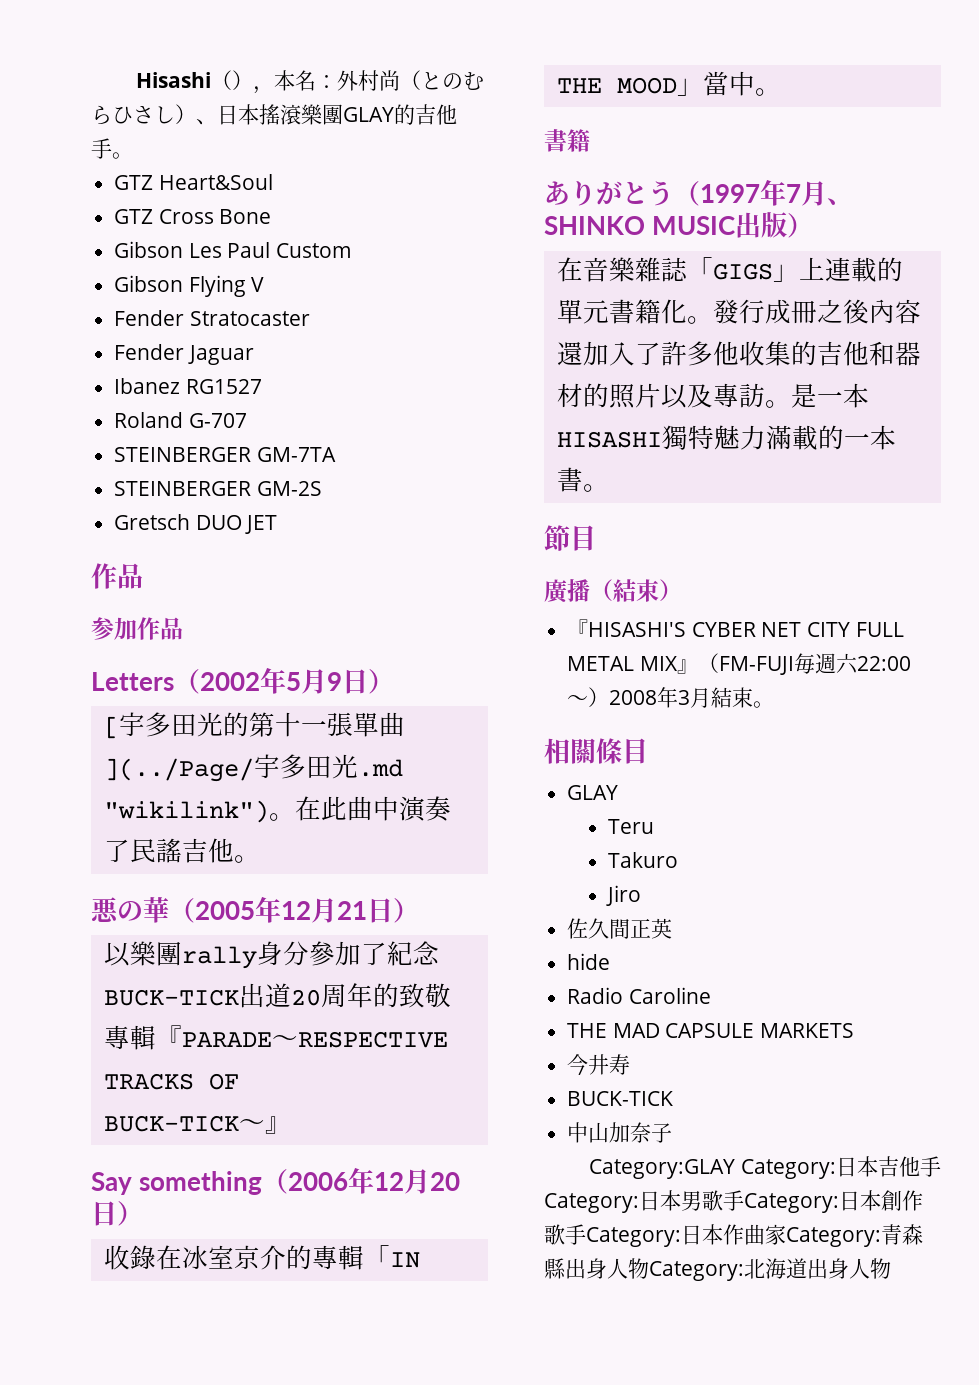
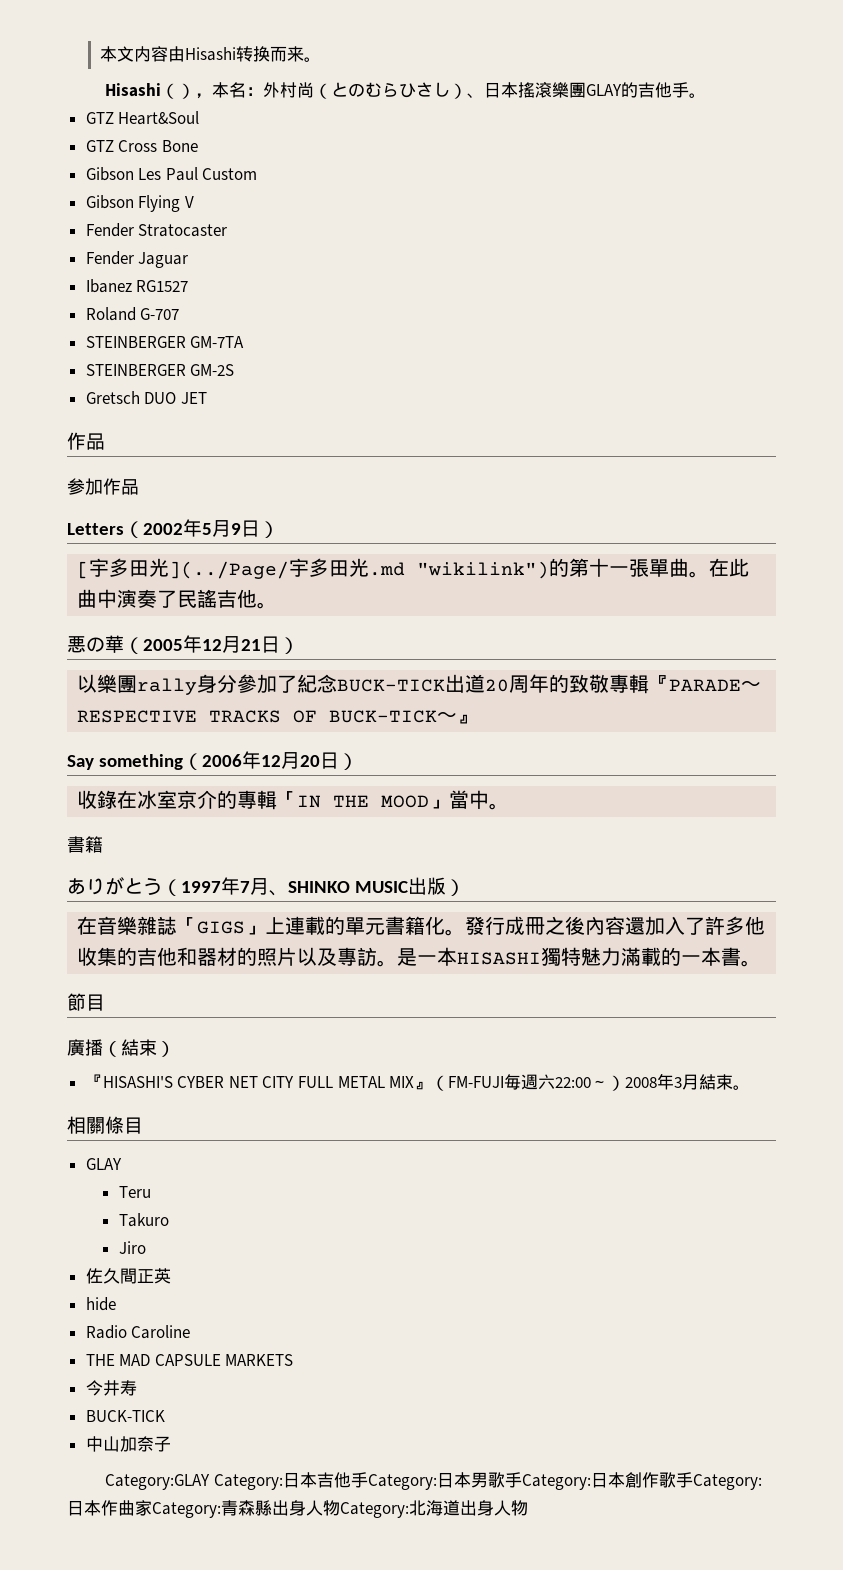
+ 本文内容由Hisashi转换而来。
- [宇多田光的第十一張單曲](../Page/宇多田光.md "wikilink")。
+ [宇多田光](../Page/宇多田光.md "wikilink")的第十一張單曲。
- 以樂團rally身分參加了紀念BUCK-TICK出道20周年的致敬專輯『PARADE〜RESPECTIVE TRACKS OF
- BUCK-TICK〜』
+ 以樂團rally身分參加了紀念BUCK-TICK出道20周年的致敬專輯『PARADE〜RESPECTIVE TRACKS OF BUCK-TICK〜』

